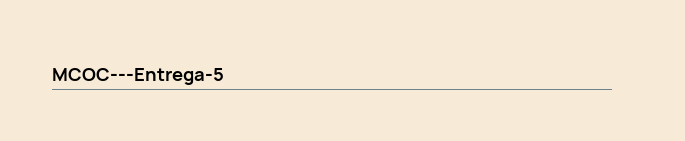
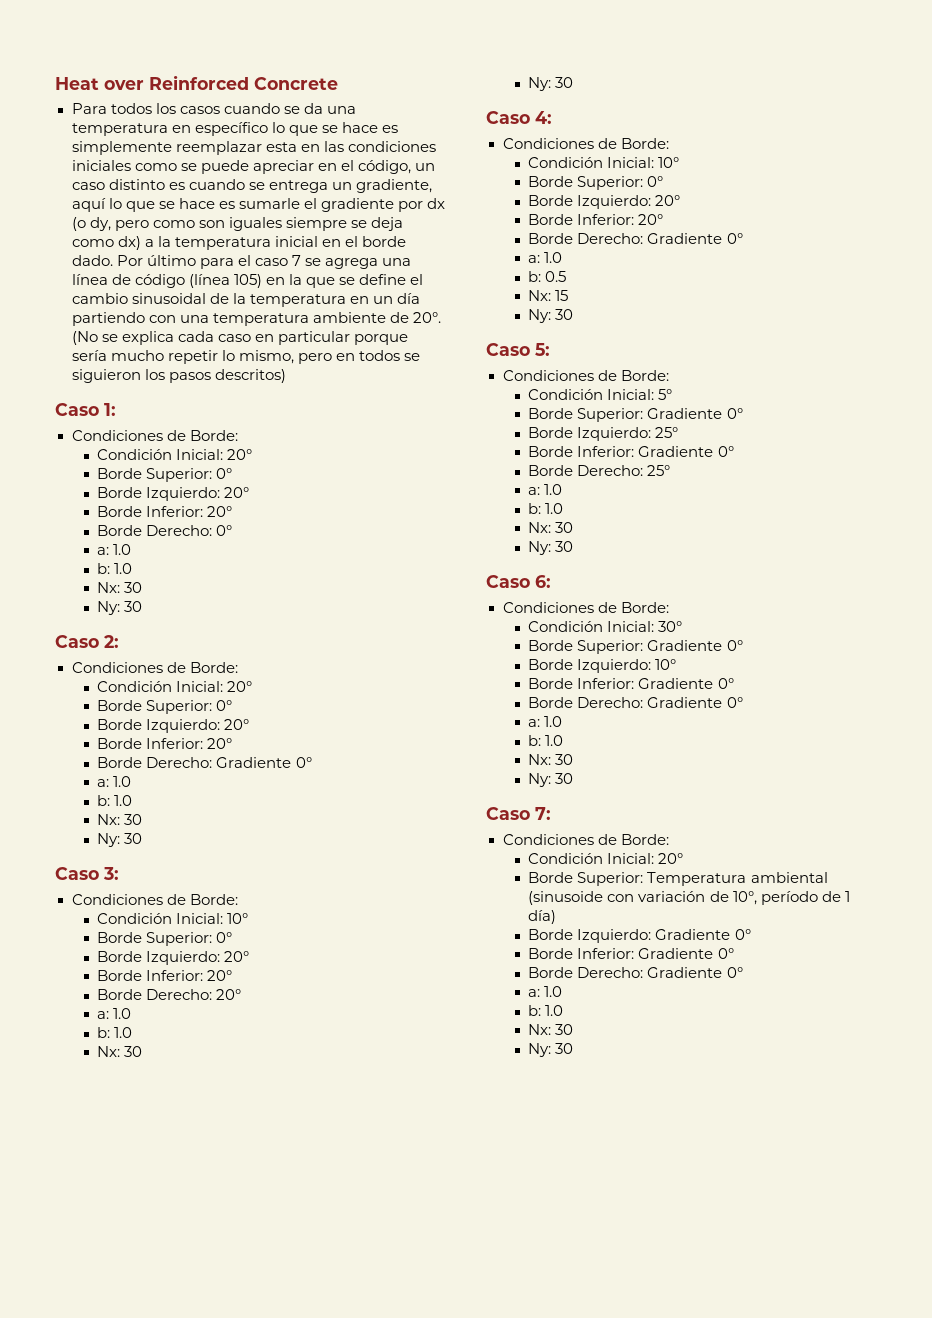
- MCOC---Entrega-5
+ Heat over Reinforced Concrete
+ Para todos los casos cuando se da una temperatura en específico lo que se hace es simplemente reemplazar esta en las condiciones iniciales como se puede apreciar en el código, un caso distinto es cuando se entrega un gradiente, aquí lo que se hace es sumarle el gradiente por dx (o dy, pero como son iguales siempre se deja como dx) a la temperatura inicial en el borde dado. Por último para el caso 7 se agrega una línea de código (línea 105) en la que se define el cambio sinusoidal de la temperatura en un día partiendo con una temperatura ambiente de 20°. (No se explica cada caso en particular porque sería mucho repetir lo mismo, pero en todos se siguieron los pasos descritos)
+ Caso 1:
+ Condiciones de Borde:
+ Condición Inicial: 20°
+ Borde Superior: 0°
+ Borde Izquierdo: 20°
+ Borde Inferior: 20°
+ Borde Derecho: 0°
+ a: 1.0
+ b: 1.0
+ Nx: 30
+ Ny: 30
+ Caso 2:
+ Condiciones de Borde:
+ Condición Inicial: 20°
+ Borde Superior: 0°
+ Borde Izquierdo: 20°
+ Borde Inferior: 20°
+ Borde Derecho: Gradiente 0°
+ a: 1.0
+ b: 1.0
+ Nx: 30
+ Ny: 30
+ Caso 3:
+ Condiciones de Borde:
+ Condición Inicial: 10°
+ Borde Superior: 0°
+ Borde Izquierdo: 20°
+ Borde Inferior: 20°
+ Borde Derecho: 20°
+ a: 1.0
+ b: 1.0
+ Nx: 30
+ Ny: 30
+ Caso 4:
+ Condiciones de Borde:
+ Condición Inicial: 10°
+ Borde Superior: 0°
+ Borde Izquierdo: 20°
+ Borde Inferior: 20°
+ Borde Derecho: Gradiente 0°
+ a: 1.0
+ b: 0.5
+ Nx: 15
+ Ny: 30
+ Caso 5:
+ Condiciones de Borde:
+ Condición Inicial: 5°
+ Borde Superior: Gradiente 0°
+ Borde Izquierdo: 25°
+ Borde Inferior: Gradiente 0°
+ Borde Derecho: 25°
+ a: 1.0
+ b: 1.0
+ Nx: 30
+ Ny: 30
+ Caso 6:
+ Condiciones de Borde:
+ Condición Inicial: 30°
+ Borde Superior: Gradiente 0°
+ Borde Izquierdo: 10°
+ Borde Inferior: Gradiente 0°
+ Borde Derecho: Gradiente 0°
+ a: 1.0
+ b: 1.0
+ Nx: 30
+ Ny: 30
+ Caso 7:
+ Condiciones de Borde:
+ Condición Inicial: 20°
+ Borde Superior: Temperatura ambiental (sinusoide con variación de 10°, período de 1 día)
+ Borde Izquierdo: Gradiente 0°
+ Borde Inferior: Gradiente 0°
+ Borde Derecho: Gradiente 0°
+ a: 1.0
+ b: 1.0
+ Nx: 30
+ Ny: 30

